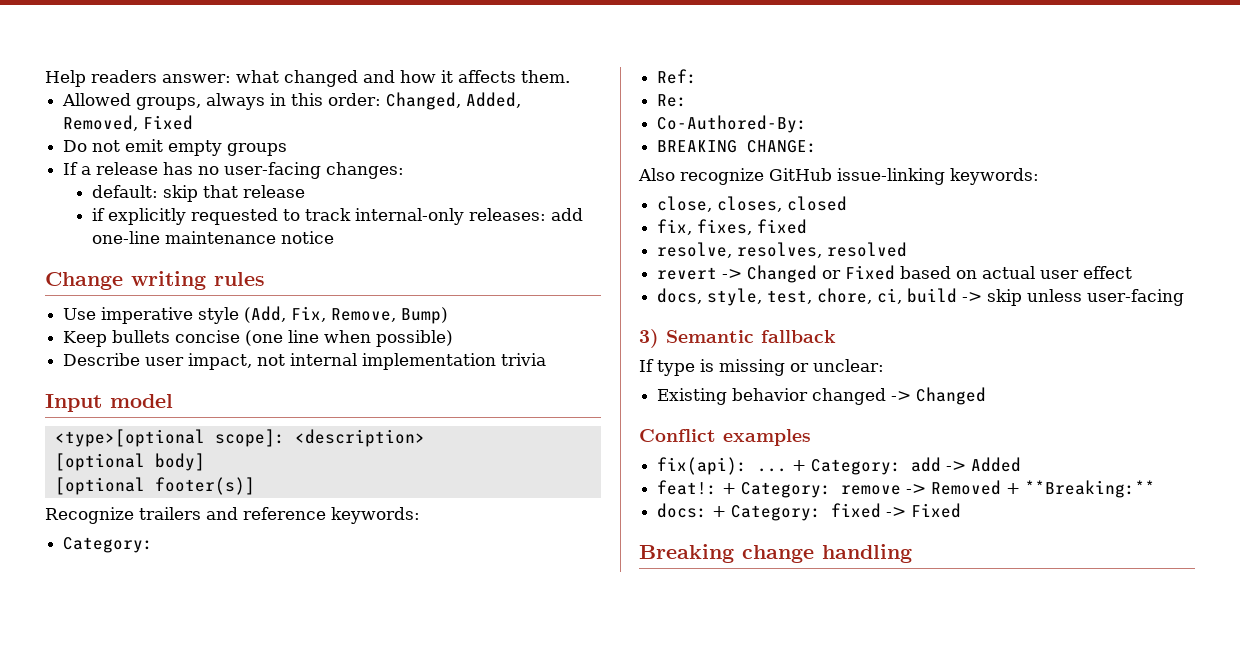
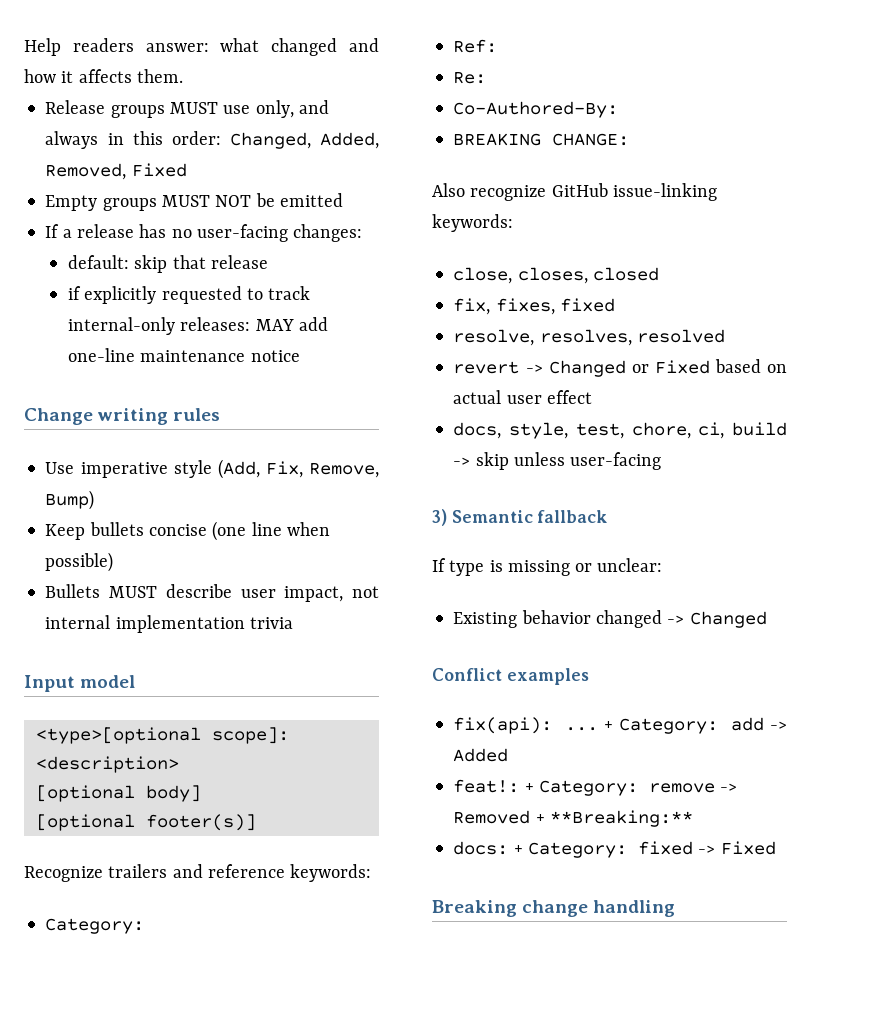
- Allowed groups, always in this order: Changed, Added, Removed, Fixed
+ Release groups MUST use only, and always in this order: Changed, Added, Removed, Fixed
- Do not emit empty groups
+ Empty groups MUST NOT be emitted
- if explicitly requested to track internal-only releases: add one-line maintenance notice
+ if explicitly requested to track internal-only releases: MAY add one-line maintenance notice
- Describe user impact, not internal implementation trivia
+ Bullets MUST describe user impact, not internal implementation trivia

